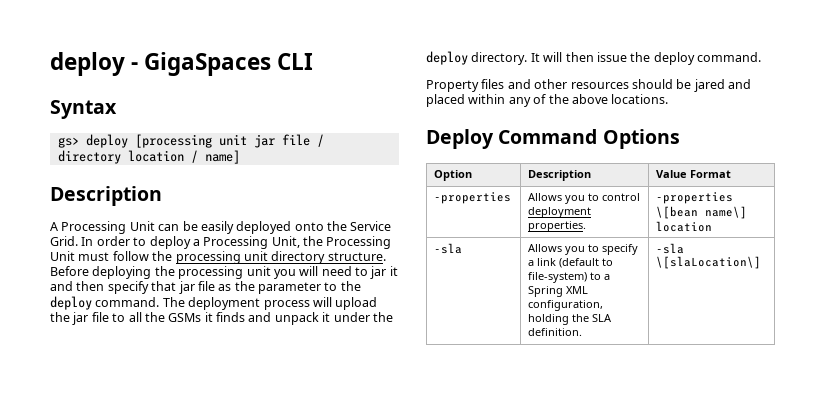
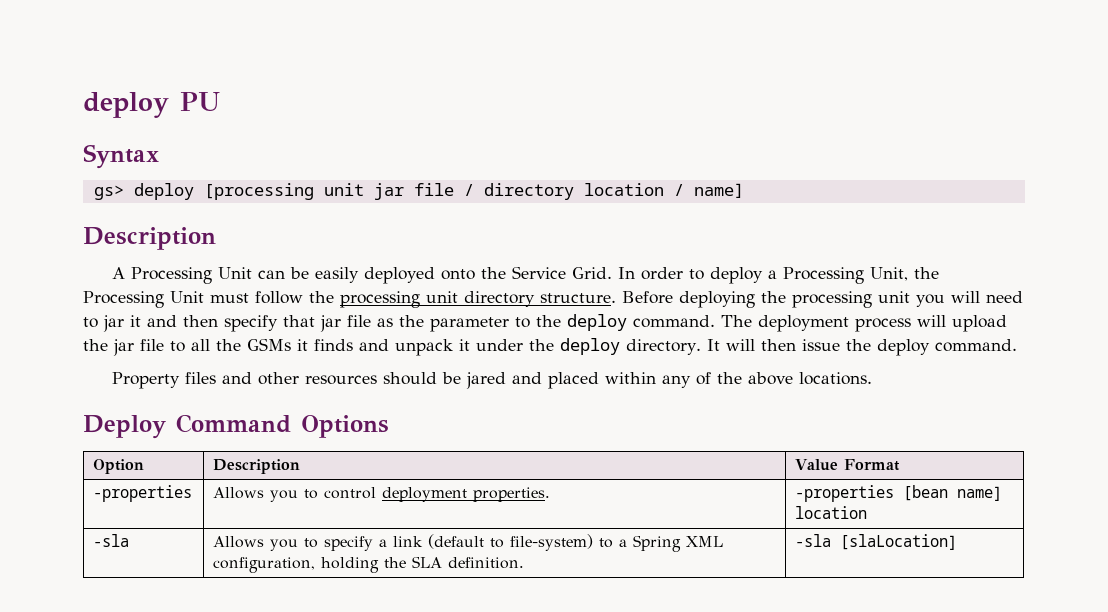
- deploy - GigaSpaces CLI
+ deploy PU
- -properties | Allows you to control deployment properties. | -properties \[bean name\] location
+ -properties | Allows you to control deployment properties. | -properties [bean name] location
- -sla | Allows you to specify a link (default to file-system) to a Spring XML configuration, holding the SLA definition. | -sla \[slaLocation\]
+ -sla | Allows you to specify a link (default to file-system) to a Spring XML configuration, holding the SLA definition. | -sla [slaLocation]

